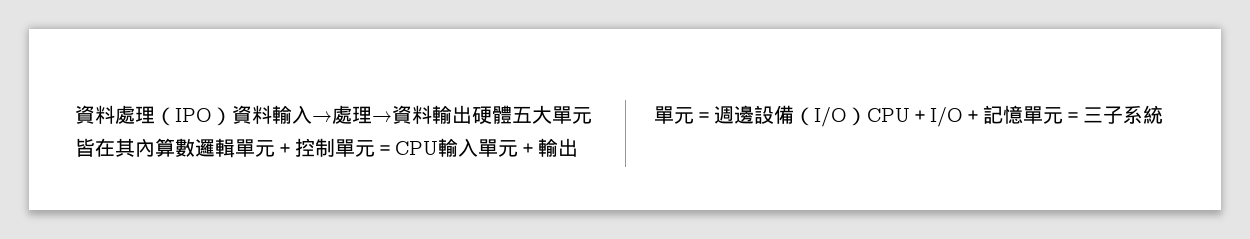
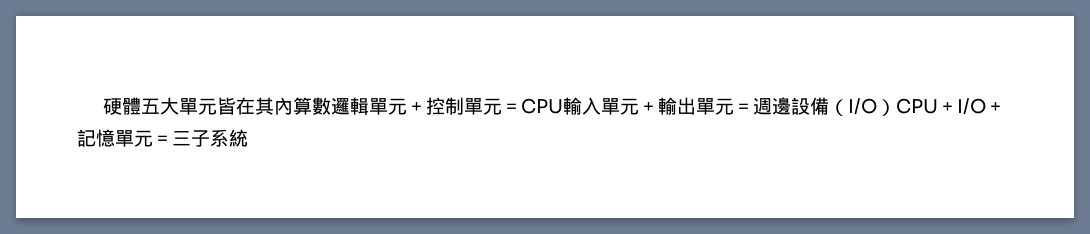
- 資料處理（IPO）資料輸入→處理→資料輸出硬體五大單元皆在其內算數邏輯單元＋控制單元＝CPU輸入單元＋輸出單元＝週邊設備（I/O）CPU＋I/O＋記憶單元＝三子系統
+ 硬體五大單元皆在其內算數邏輯單元＋控制單元＝CPU輸入單元＋輸出單元＝週邊設備（I/O）CPU＋I/O＋記憶單元＝三子系統

